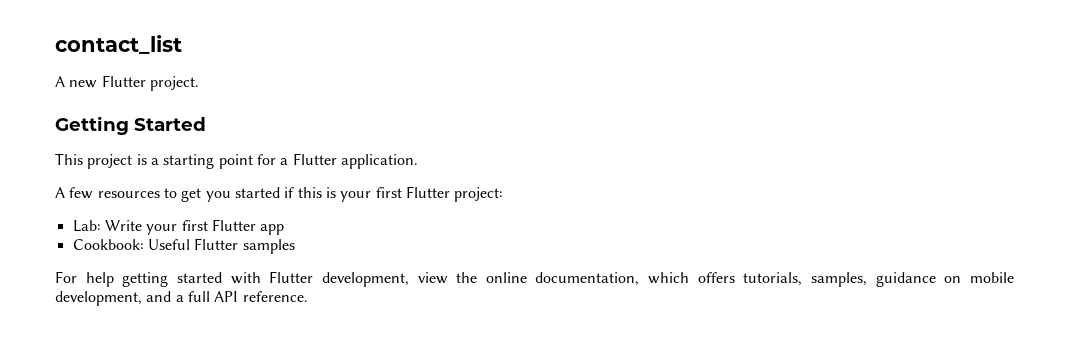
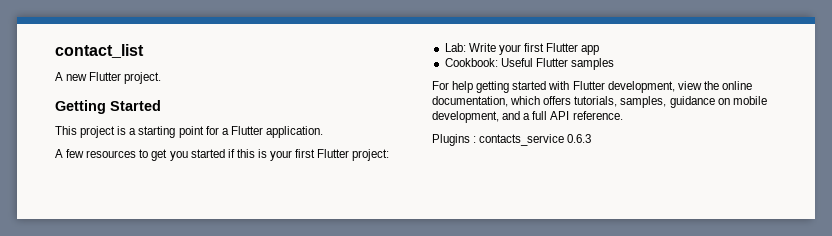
+ Plugins : contacts_service 0.6.3

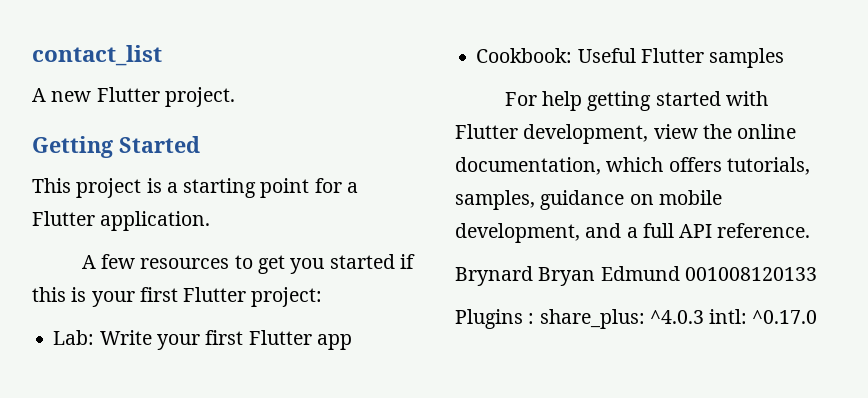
- Plugins : contacts_service 0.6.3
+ Brynard Bryan Edmund 001008120133
+ Plugins : share_plus: ^4.0.3 intl: ^0.17.0

